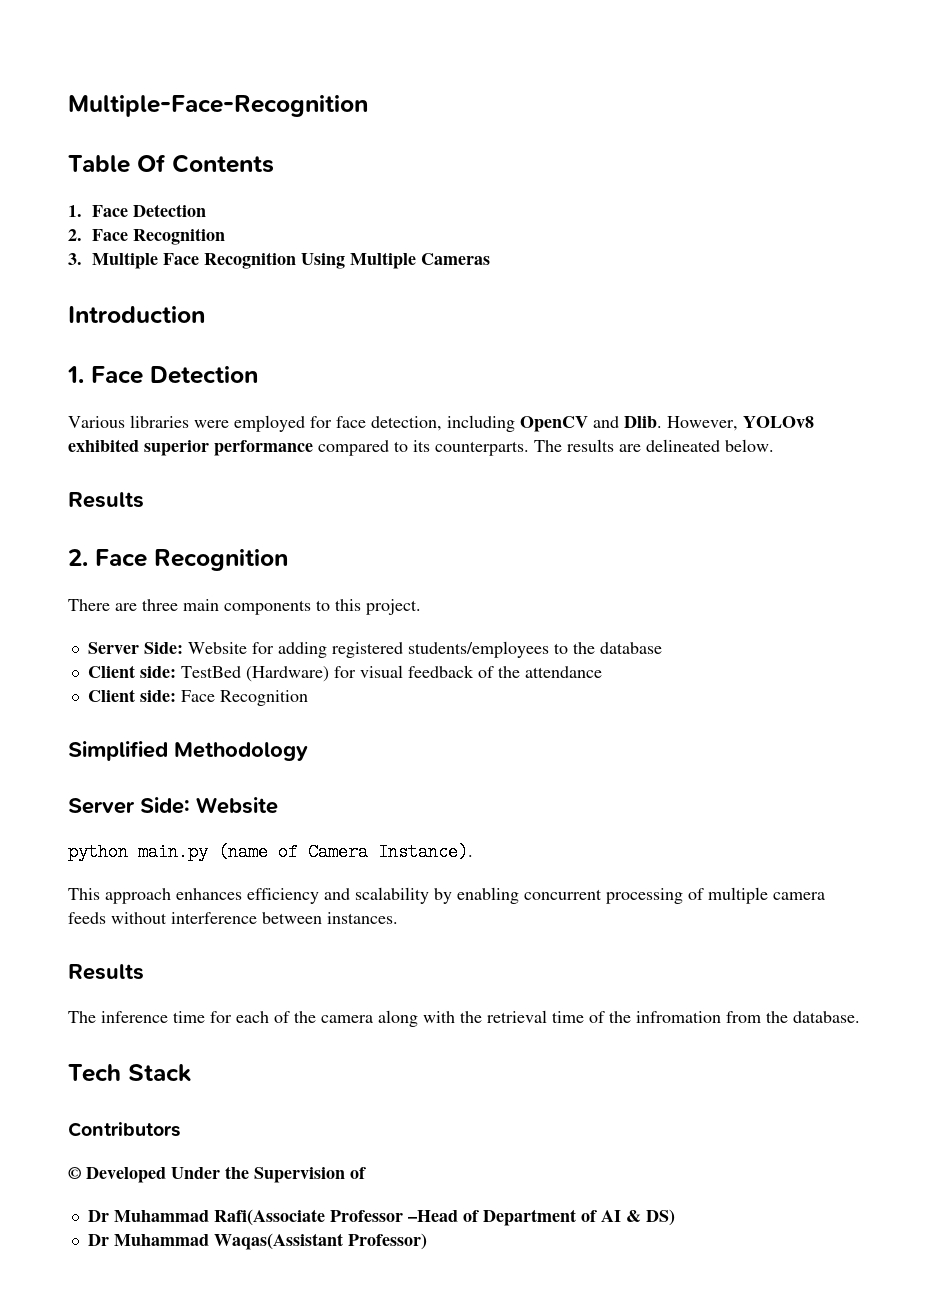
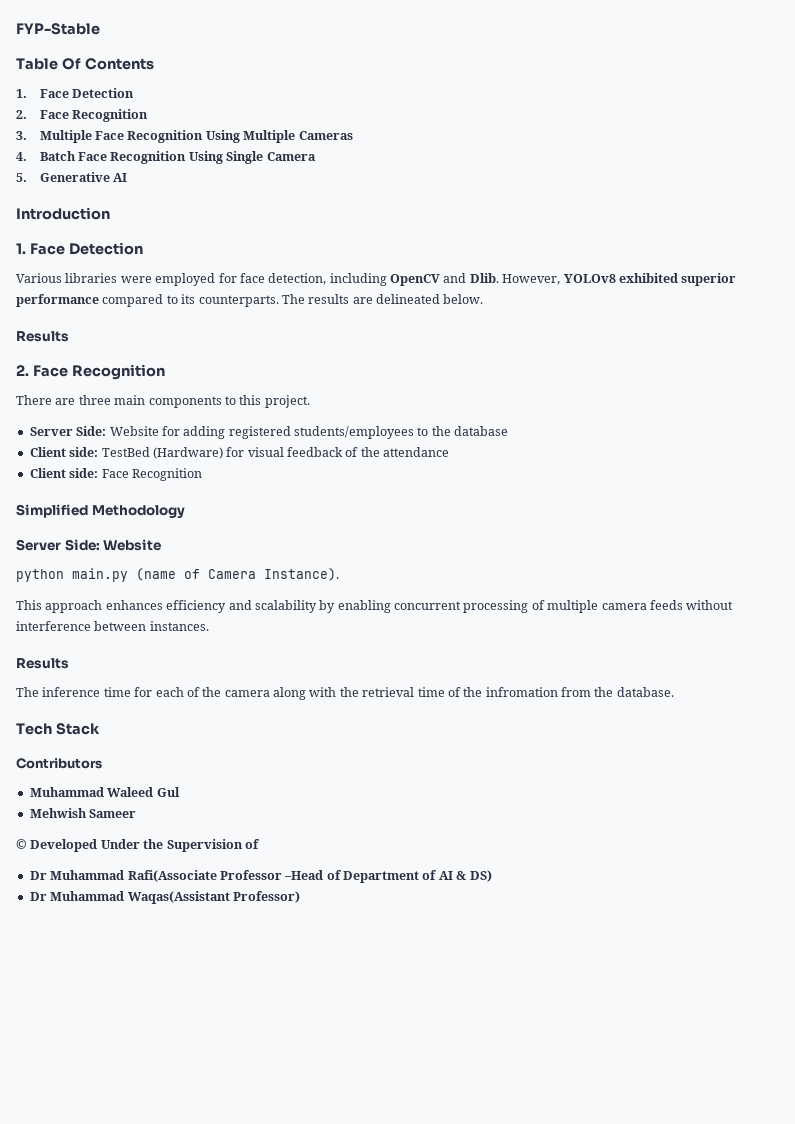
- Multiple-Face-Recognition
+ FYP-Stable
+ 4. Batch Face Recognition Using Single Camera
+ 5. Generative AI
+ Muhammad Waleed Gul
+ Mehwish Sameer

